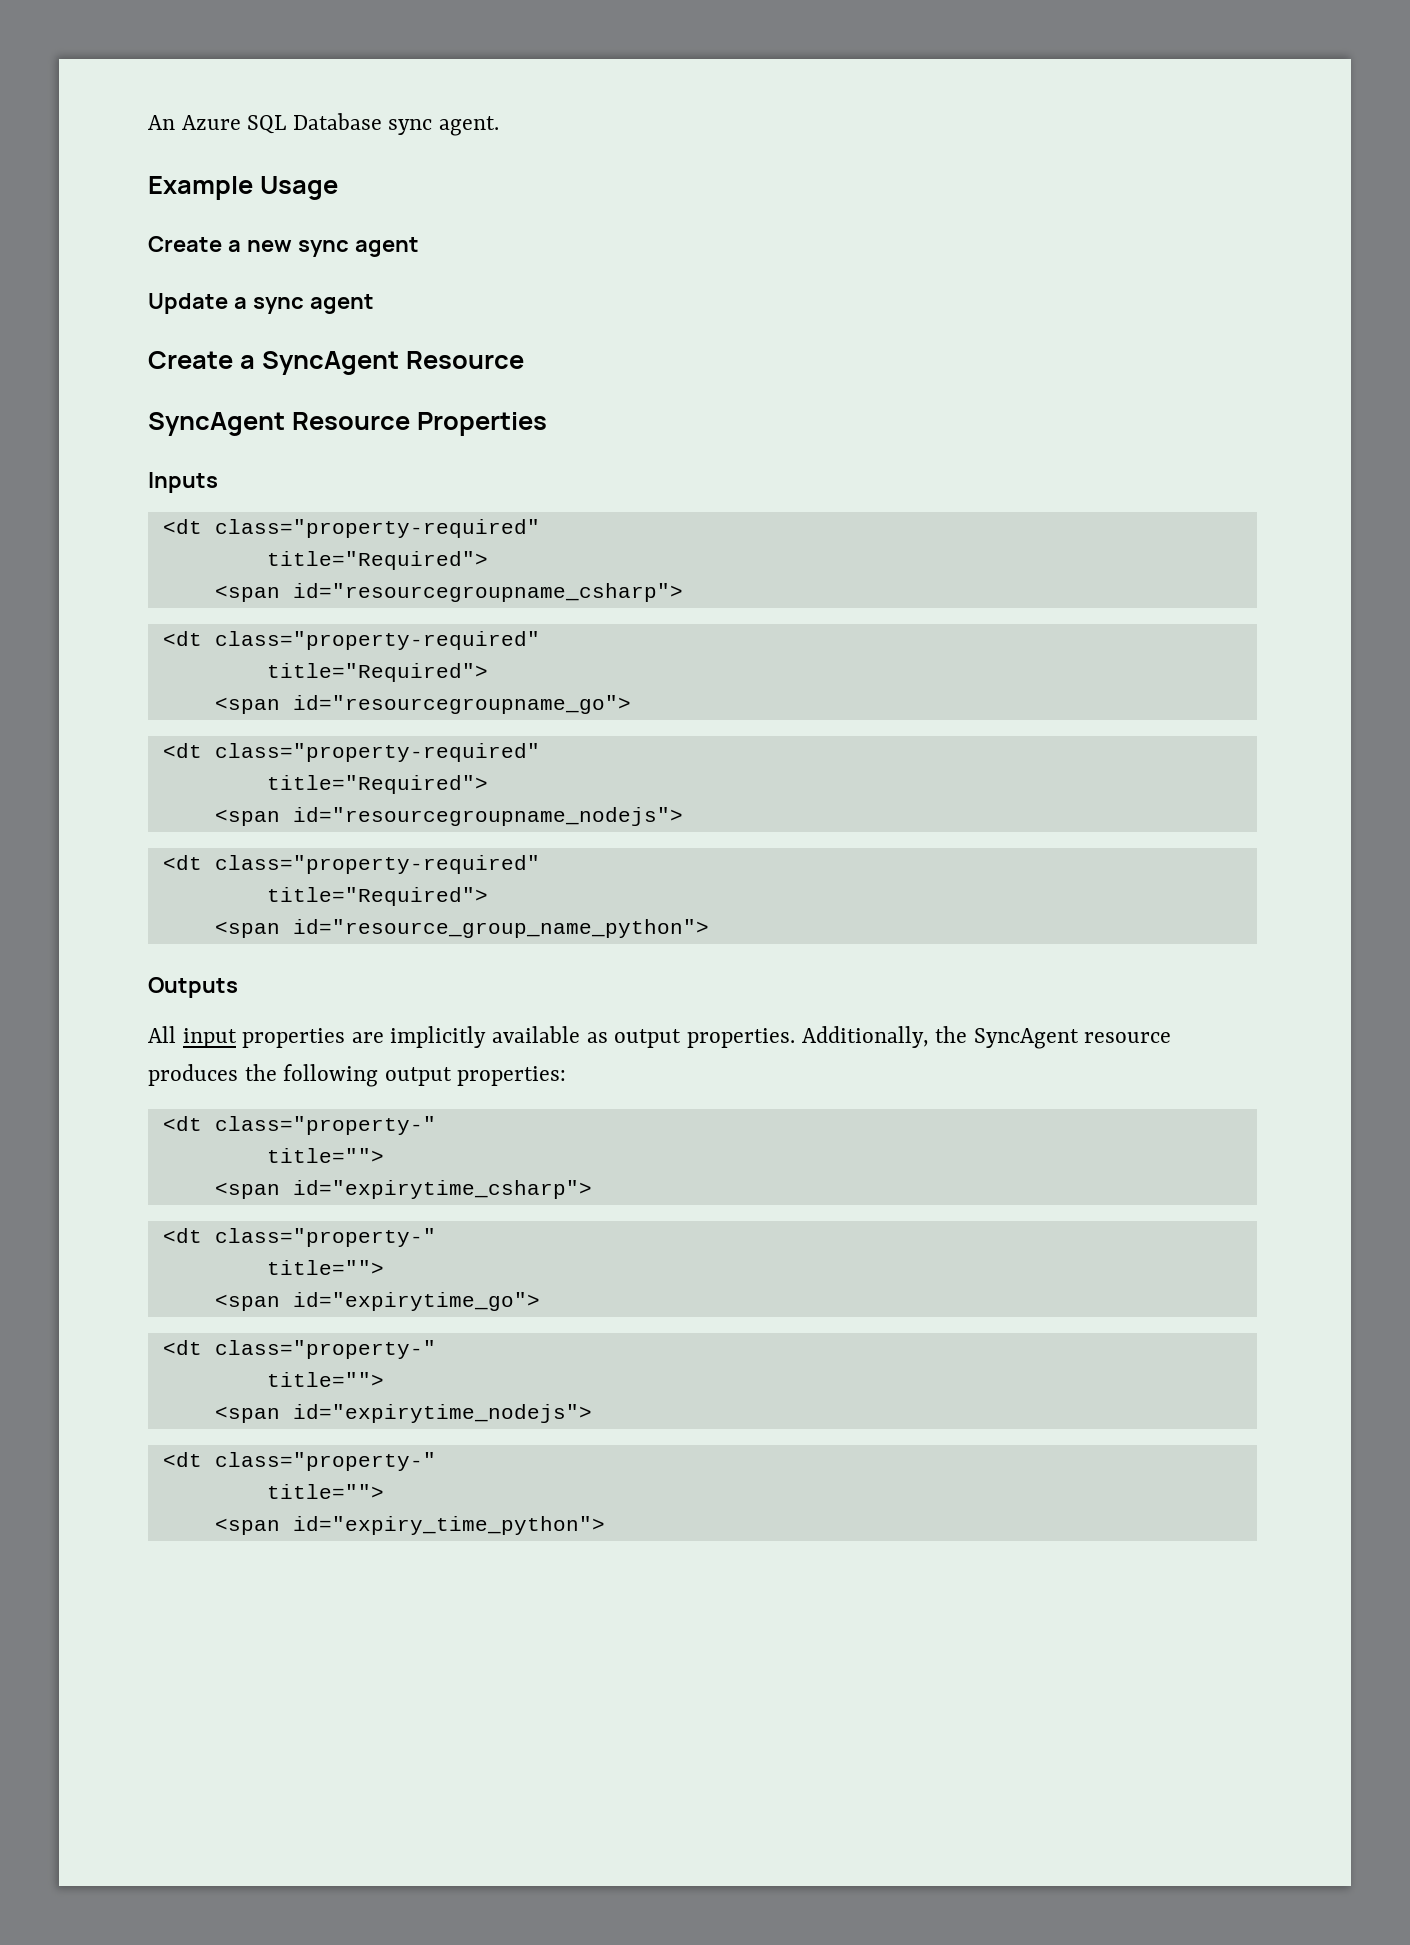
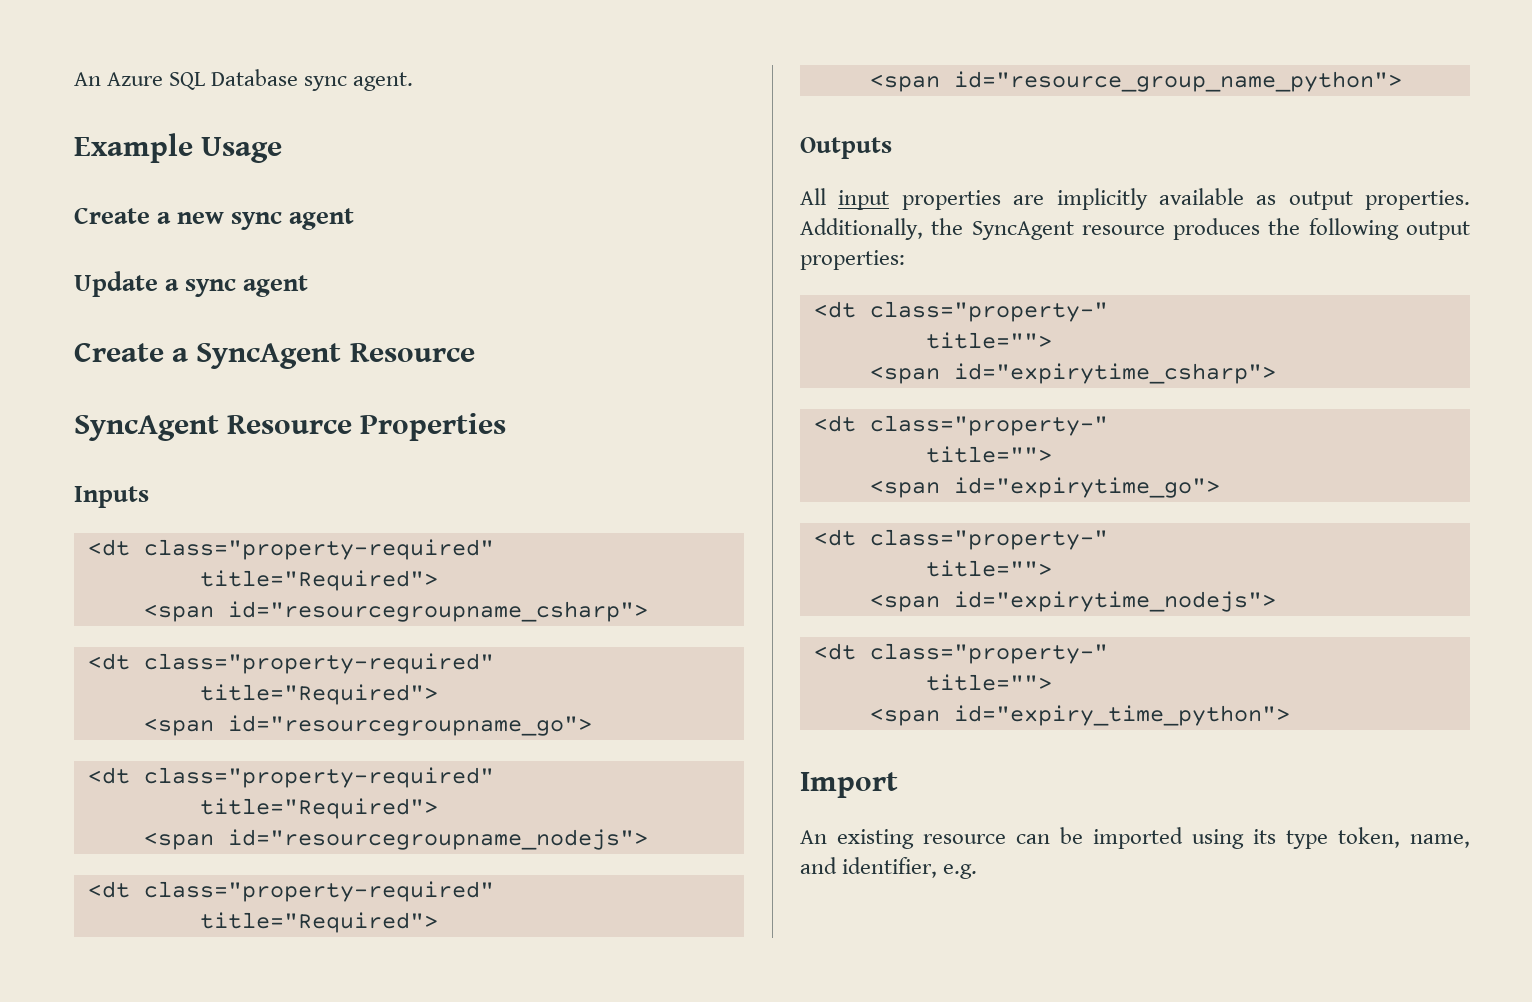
+ Import
+ An existing resource can be imported using its type token, name, and identifier, e.g.

